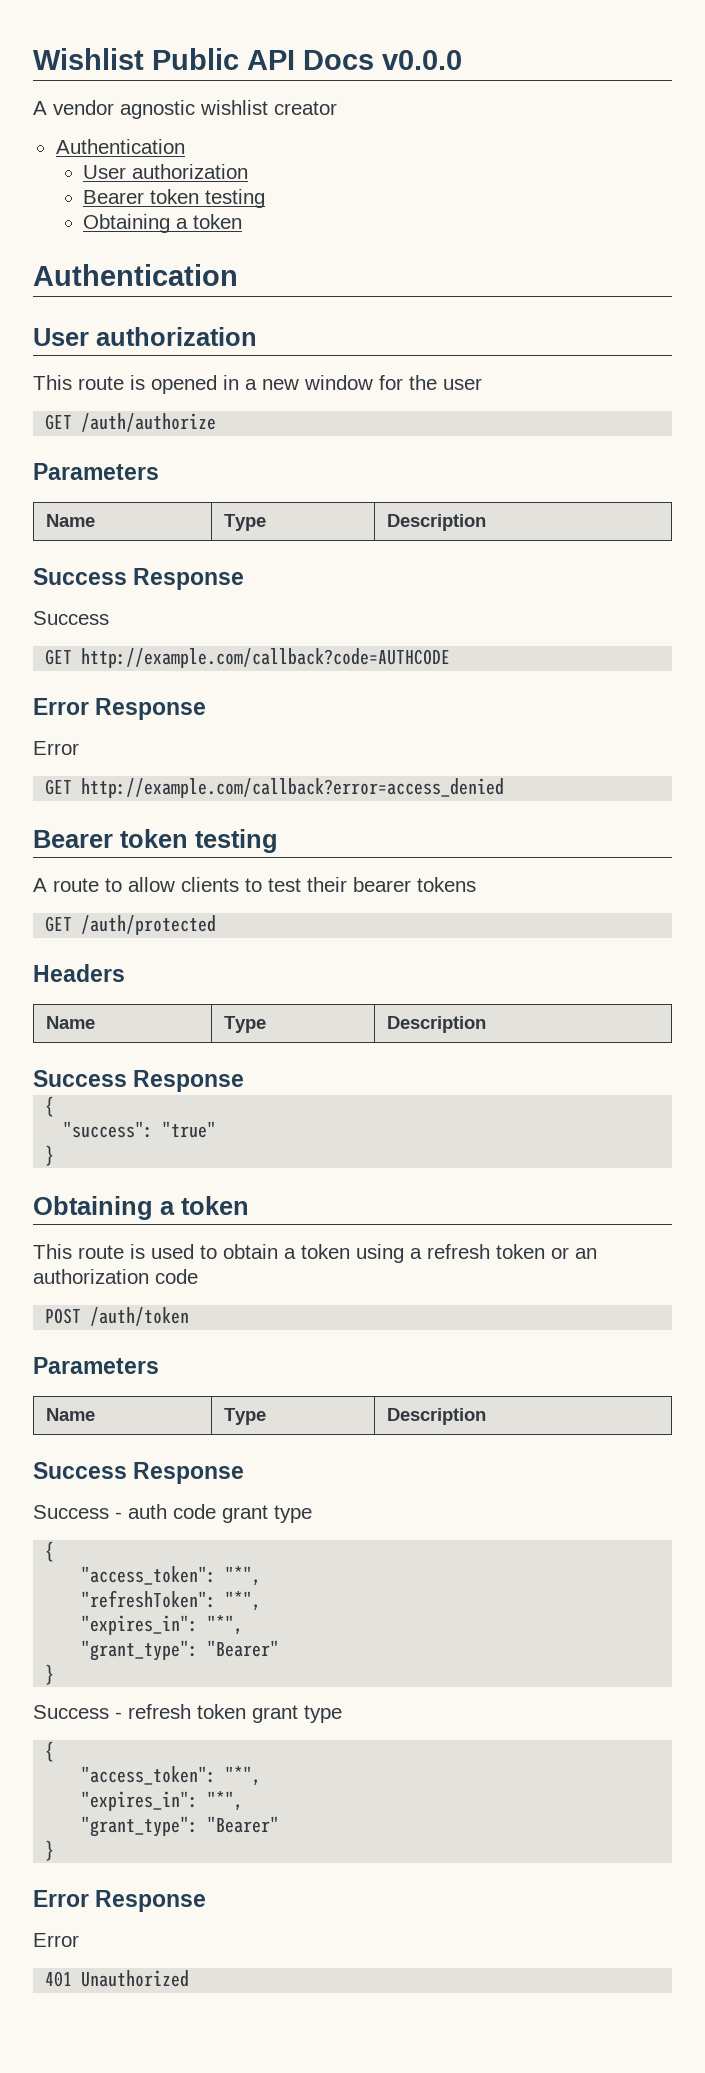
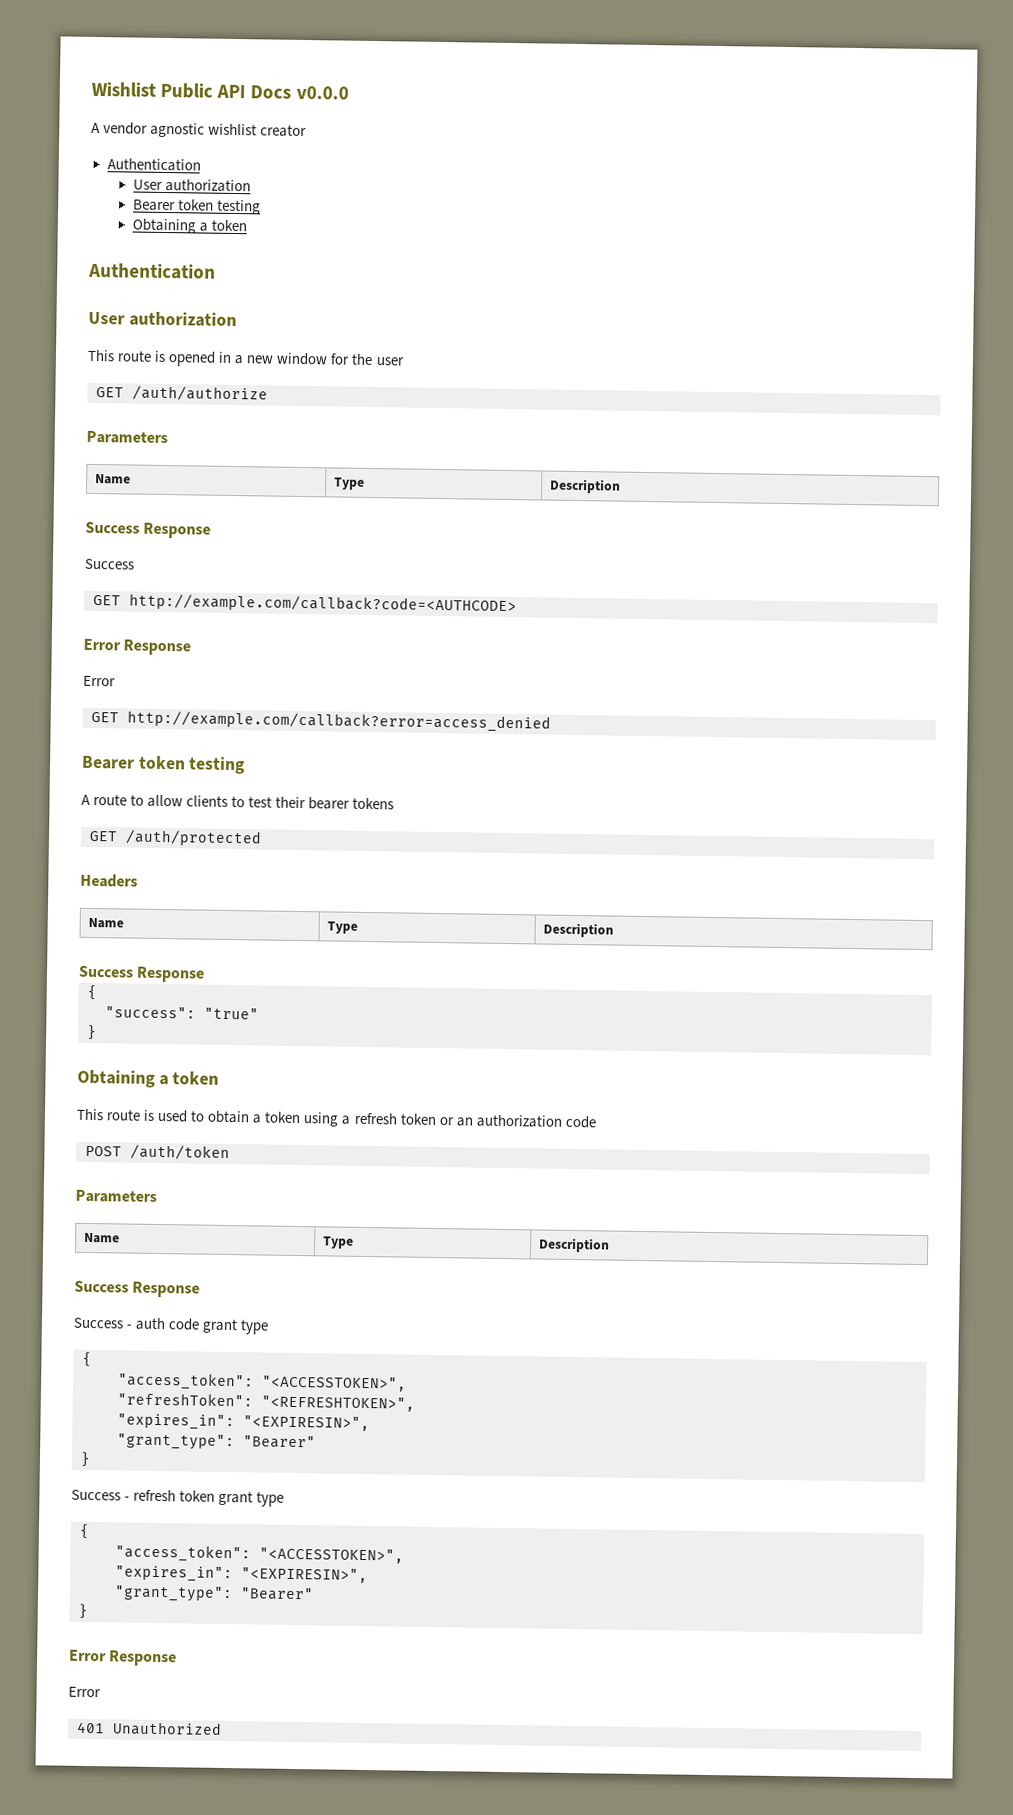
- GET http://example.com/callback?code=AUTHCODE
+ GET http://example.com/callback?code=<AUTHCODE>
  Success - auth code grant type
  {
- "access_token": "*",
+ "access_token": "<ACCESSTOKEN>",
- "refreshToken": "*",
- "expires_in": "*",
+ "refreshToken": "<REFRESHTOKEN>",
+ "expires_in": "<EXPIRESIN>",
  Success - refresh token grant type
  {
- "access_token": "*",
- "expires_in": "*",
+ "access_token": "<ACCESSTOKEN>",
+ "expires_in": "<EXPIRESIN>",

